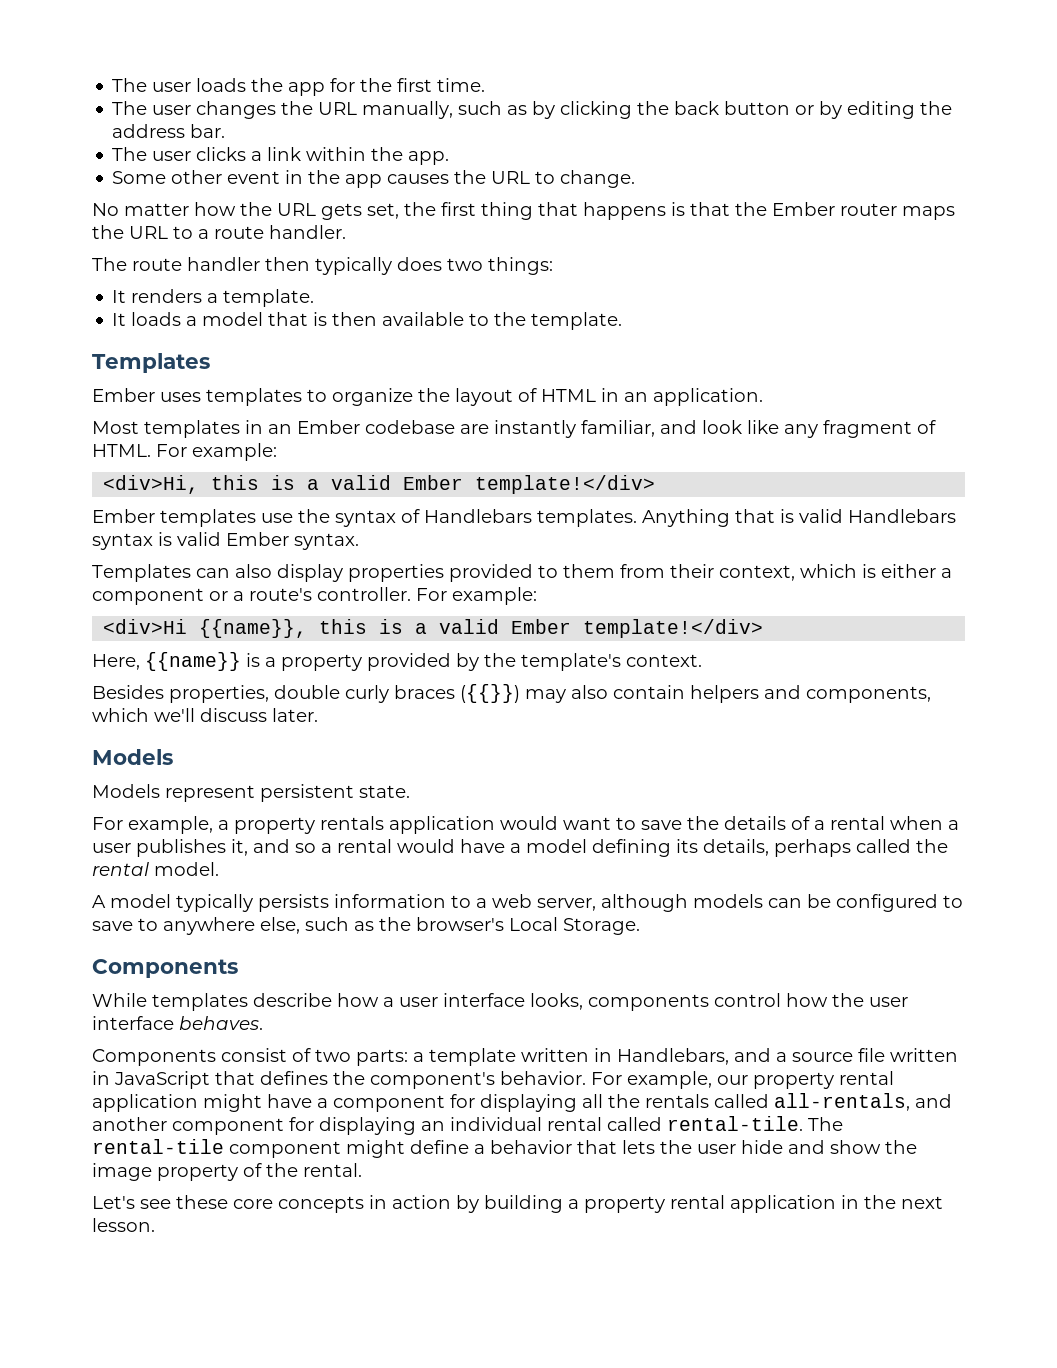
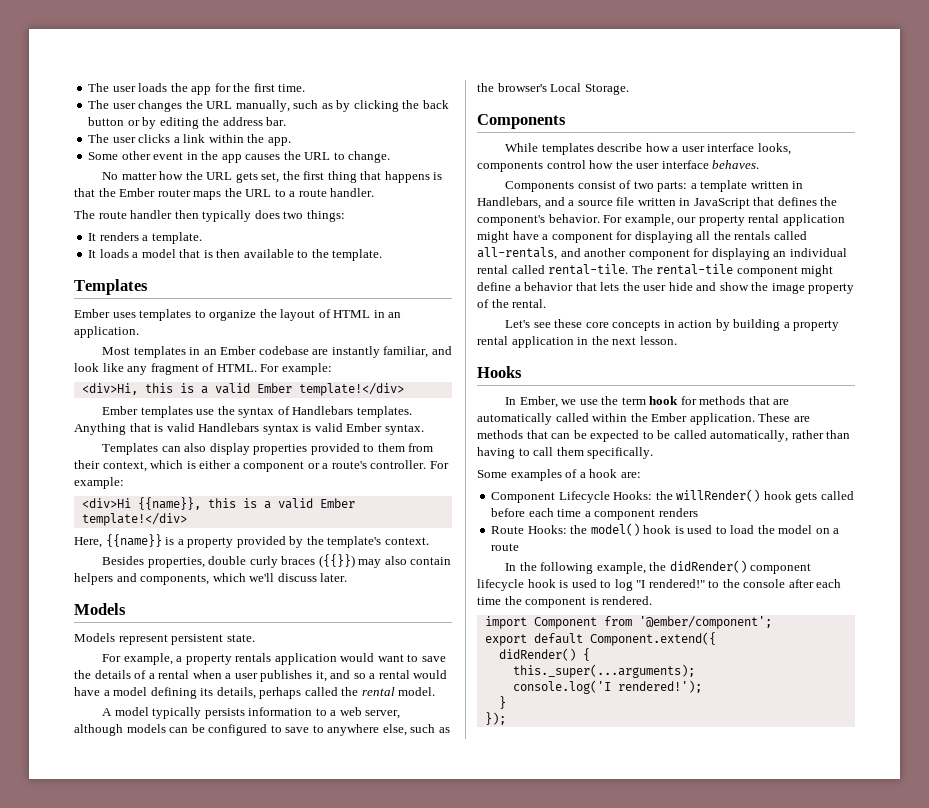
+ Hooks
+ In Ember, we use the term hook for methods that are automatically called within the Ember application. These are methods that can be expected to be called automatically, rather than having to call them specifically.
+ Some examples of a hook are:
+ Component Lifecycle Hooks: the willRender() hook gets called before each time a component renders
+ Route Hooks: the model() hook is used to load the model on a route
+ In the following example, the didRender() component lifecycle hook is used to log "I rendered!" to the console after each time the component is rendered.
+ import Component from '@ember/component';
+ export default Component.extend({
+ didRender() {
+ this._super(...arguments);
+ console.log('I rendered!');
+ }
+ });

